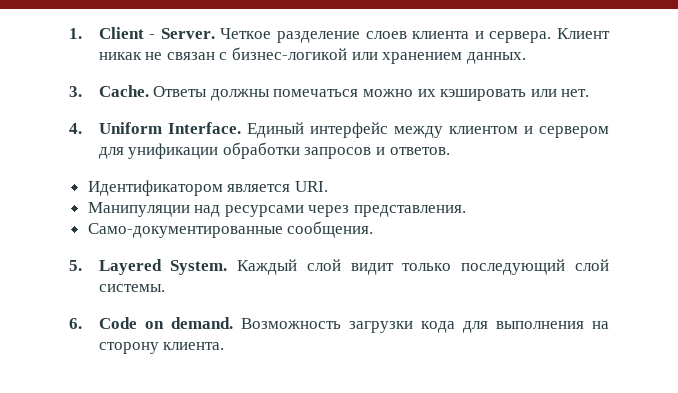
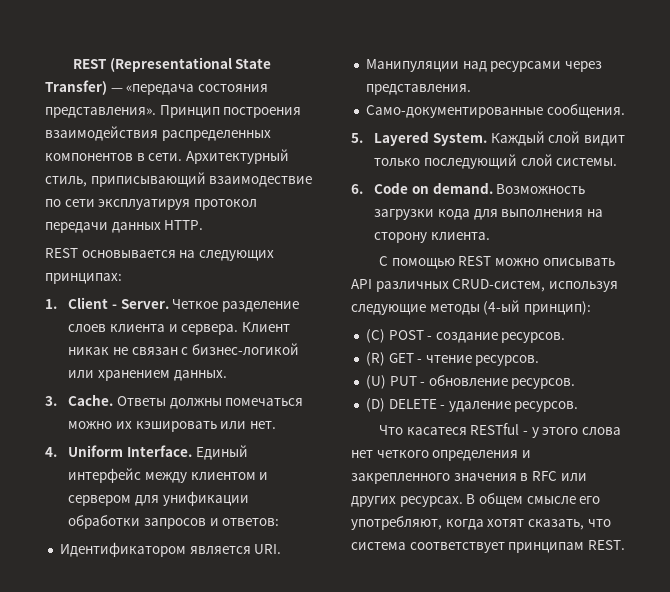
+ REST (Representational State Transfer) — «передача состояния представления». Принцип построения взаимодействия распределенных компонентов в сети. Архитектурный стиль, приписывающий взаимодествие по сети эксплуатируя протокол передачи данных HTTP.
+ REST основывается на следующих принципах:
- Единый интерфейс между клиентом и сервером для унификации обработки запросов и ответов.
+ Единый интерфейс между клиентом и сервером для унификации обработки запросов и ответов:
+ С помощью REST можно описывать API различных CRUD-систем, используя следующие методы (4-ый принцип):
+ (C) POST - создание ресурсов.
+ (R) GET - чтение ресурсов.
+ (U) PUT - обновление ресурсов.
+ (D) DELETE - удаление ресурсов.
+ Что касатеся RESTful - у этого слова нет четкого определения и закрепленного значения в RFC или других ресурсах. В общем смысле его употребляют, когда хотят сказать, что система соответствует принципам REST.

